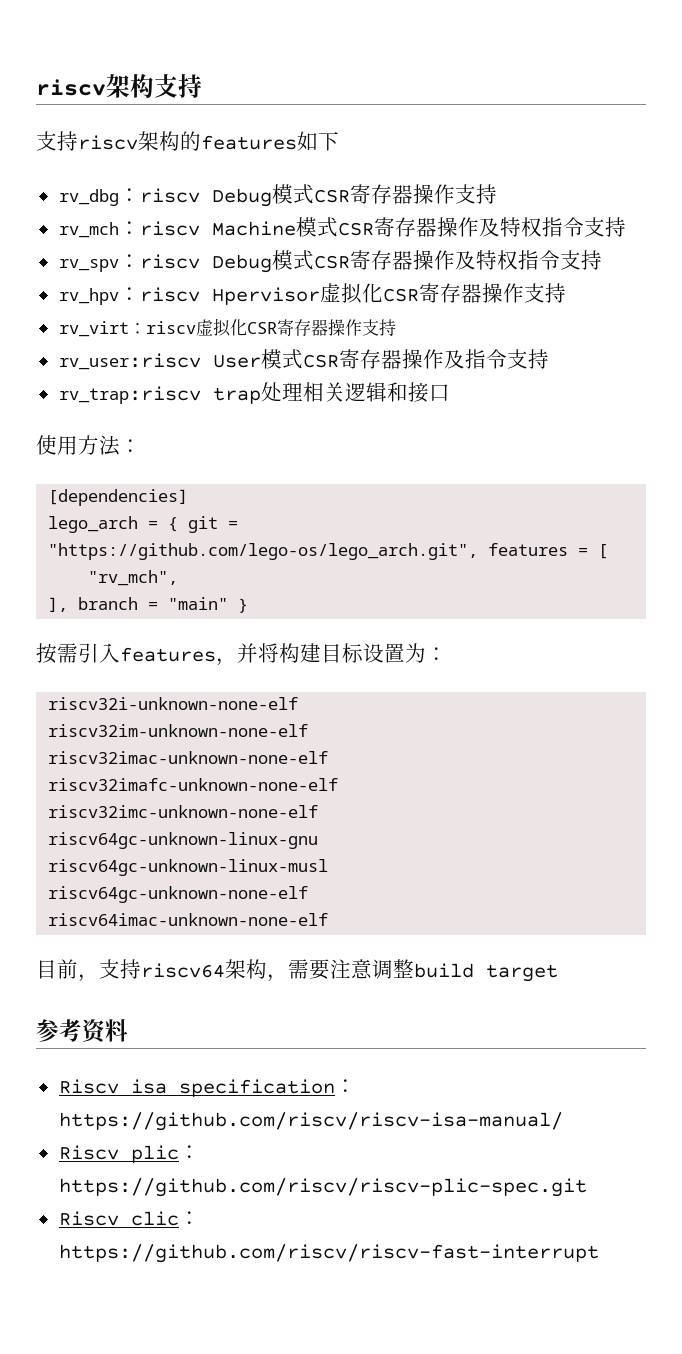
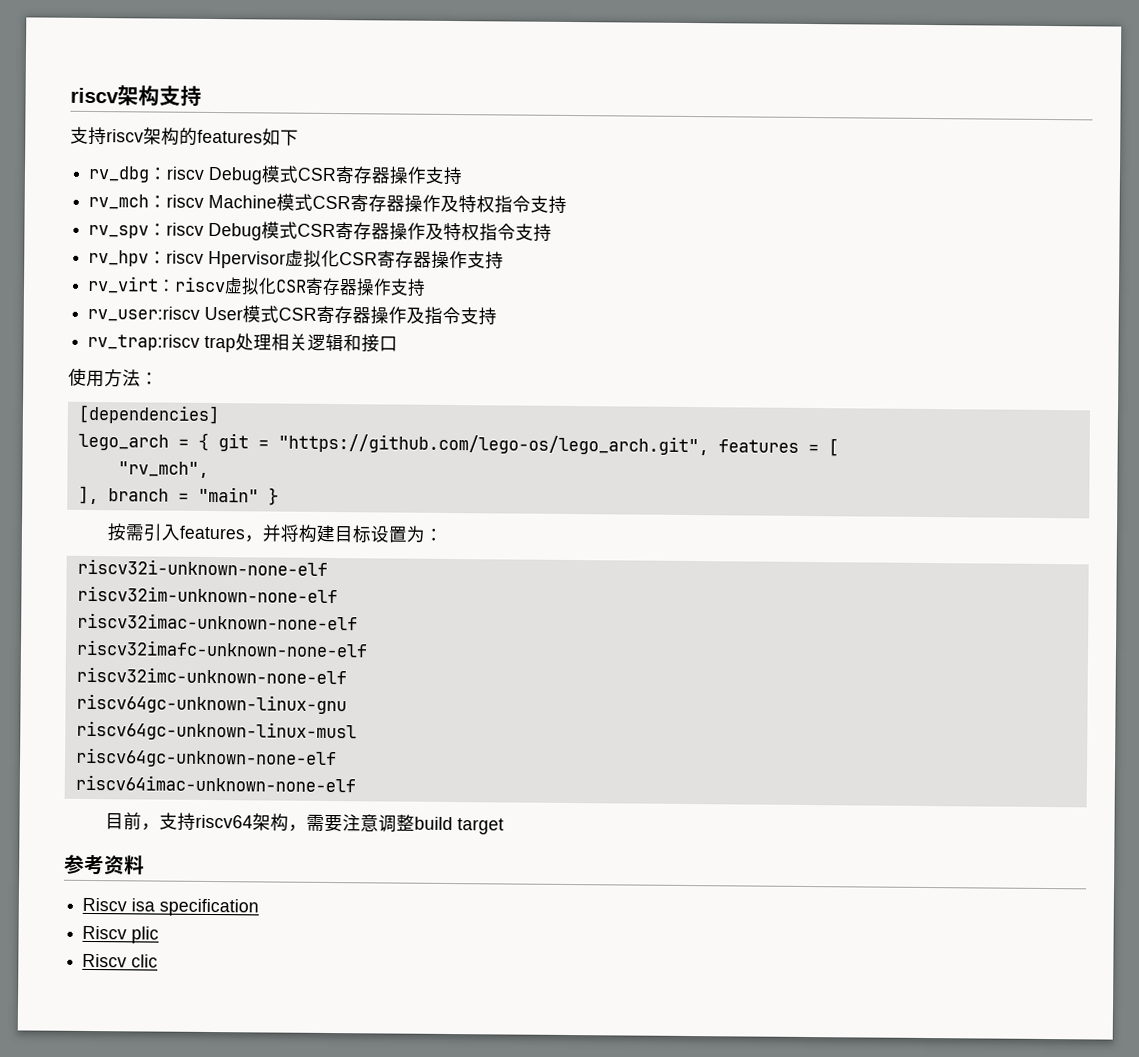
- Riscv isa specification：https://github.com/riscv/riscv-isa-manual/
+ Riscv isa specification
- Riscv plic：https://github.com/riscv/riscv-plic-spec.git
+ Riscv plic
- Riscv clic：https://github.com/riscv/riscv-fast-interrupt
+ Riscv clic

